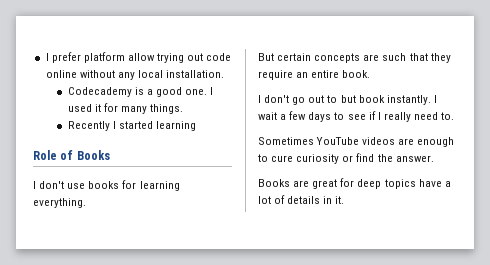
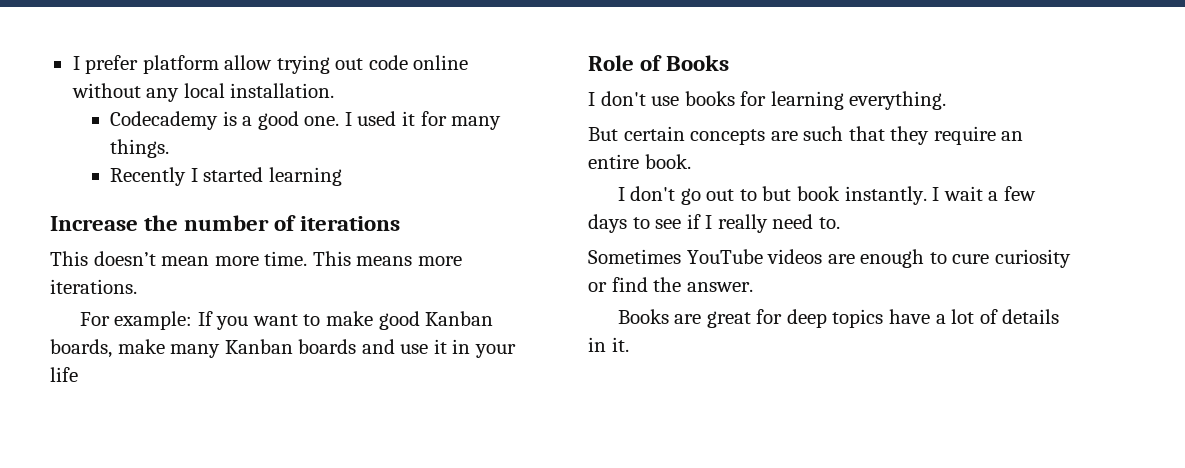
+ Increase the number of iterations
+ This doesn’t mean more time. This means more iterations.
+ For example: If you want to make good Kanban boards, make many Kanban boards and use it in your life

